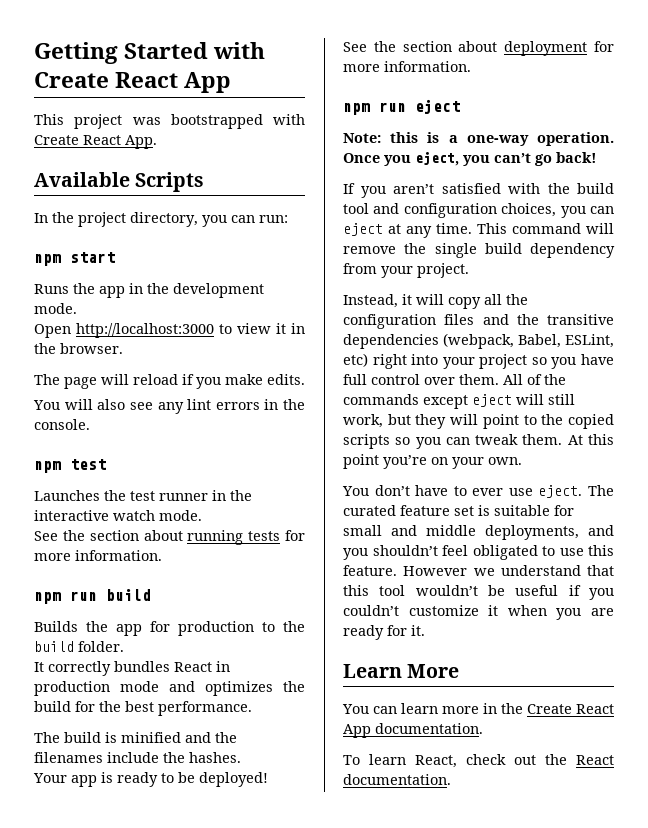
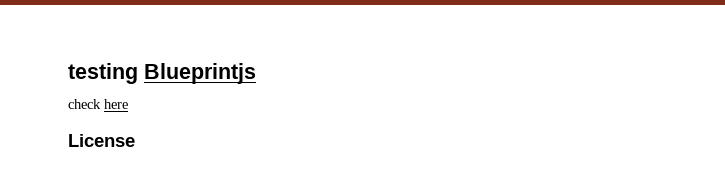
- Getting Started with Create React App
- This project was bootstrapped with Create React App.
- Available Scripts
- In the project directory, you can run:
- npm start
- Runs the app in the development mode.
- Open http://localhost:3000 to view it in the browser.
- The page will reload if you make edits.
- You will also see any lint errors in the console.
- npm test
- Launches the test runner in the interactive watch mode.
- See the section about running tests for more information.
- npm run build
- Builds the app for production to the build folder.
- It correctly bundles React in production mode and optimizes the build for the best performance.
- The build is minified and the filenames include the hashes.
- Your app is ready to be deployed!
- See the section about deployment for more information.
- npm run eject
- Note: this is a one-way operation. Once you eject, you can’t go back!
- If you aren’t satisfied with the build tool and configuration choices, you can eject at any time. This command will remove the single build dependency from your project.
- Instead, it will copy all the configuration files and the transitive dependencies (webpack, Babel, ESLint, etc) right into your project so you have full control over them. All of the commands except eject will still work, but they will point to the copied scripts so you can tweak them. At this point you’re on your own.
- You don’t have to ever use eject. The curated feature set is suitable for small and middle deployments, and you shouldn’t feel obligated to use this feature. However we understand that this tool wouldn’t be useful if you couldn’t customize it when you are ready for it.
- Learn More
- You can learn more in the Create React App documentation.
- To learn React, check out the React documentation.
+ testing Blueprintjs
+ check here
+ License

